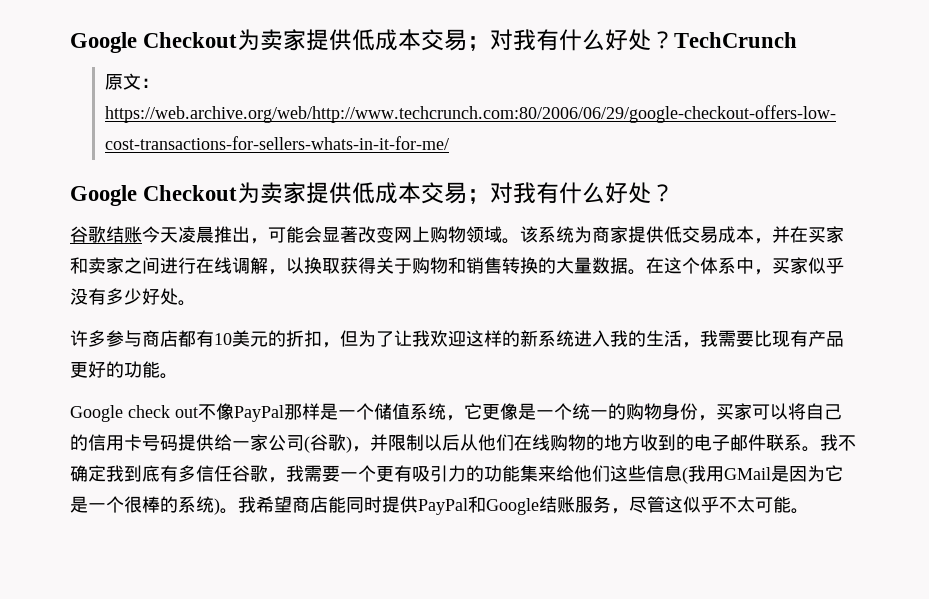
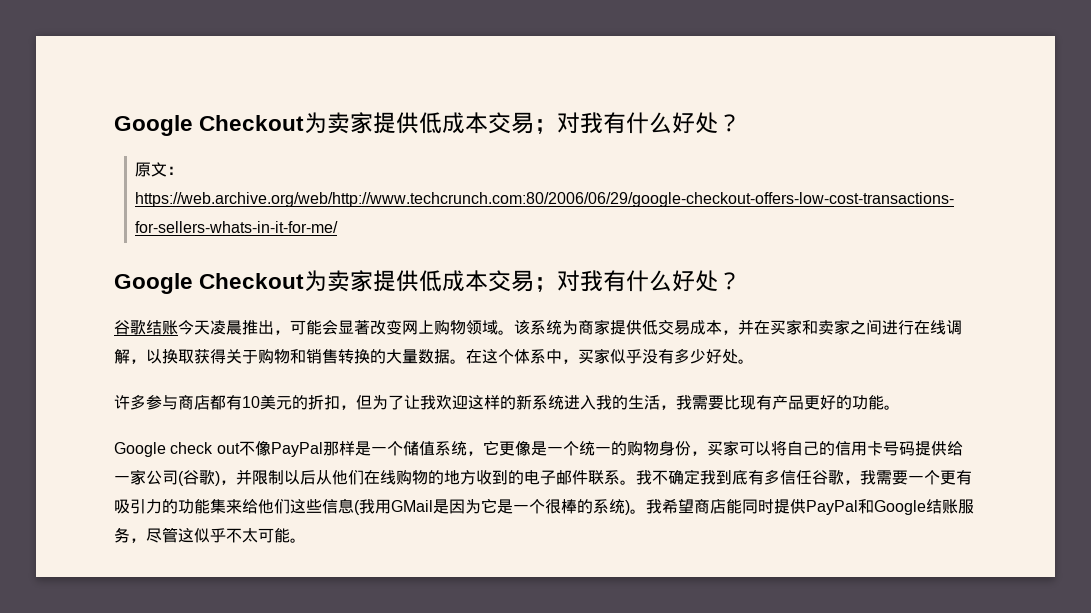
- TechCrunch

